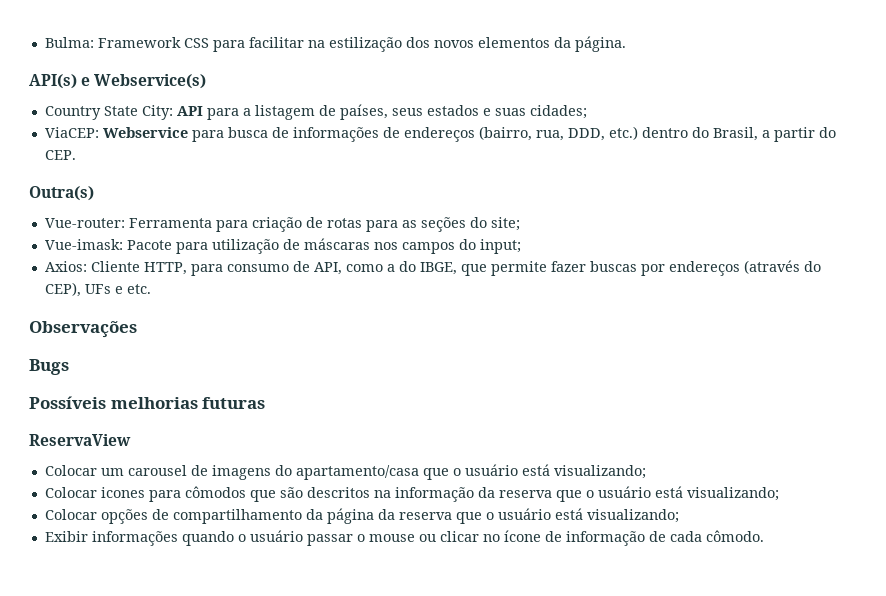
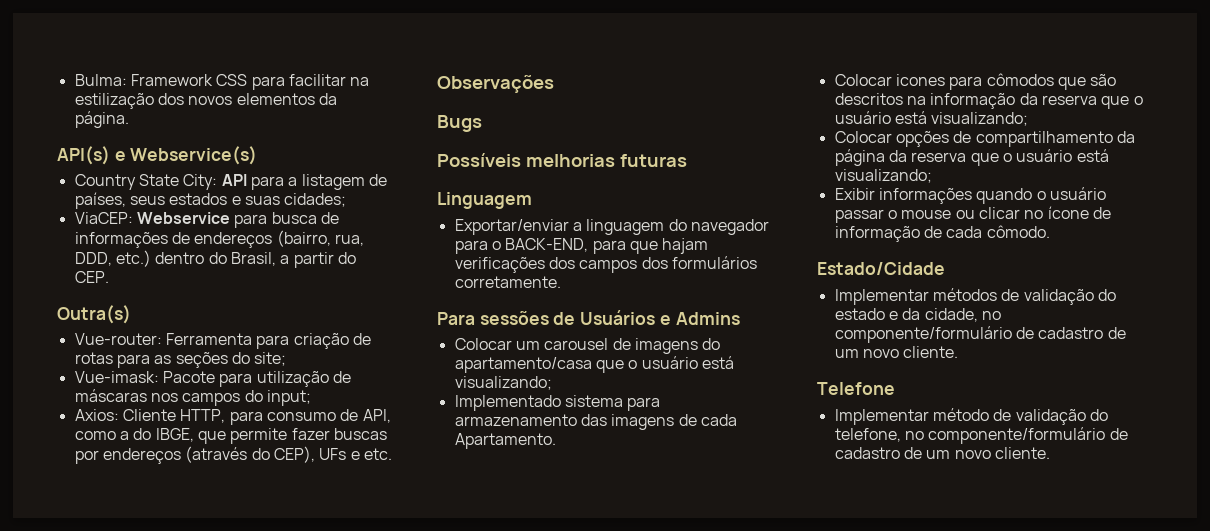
- ReservaView
+ Linguagem
+ Exportar/enviar a linguagem do navegador para o BACK-END, para que hajam verificações dos campos dos formulários corretamente.
+ Para sessões de Usuários e Admins
+ Implementado sistema para armazenamento das imagens de cada Apartamento.
+ Estado/Cidade
+ Implementar métodos de validação do estado e da cidade, no componente/formulário de cadastro de um novo cliente.
+ Telefone
+ Implementar método de validação do telefone, no componente/formulário de cadastro de um novo cliente.

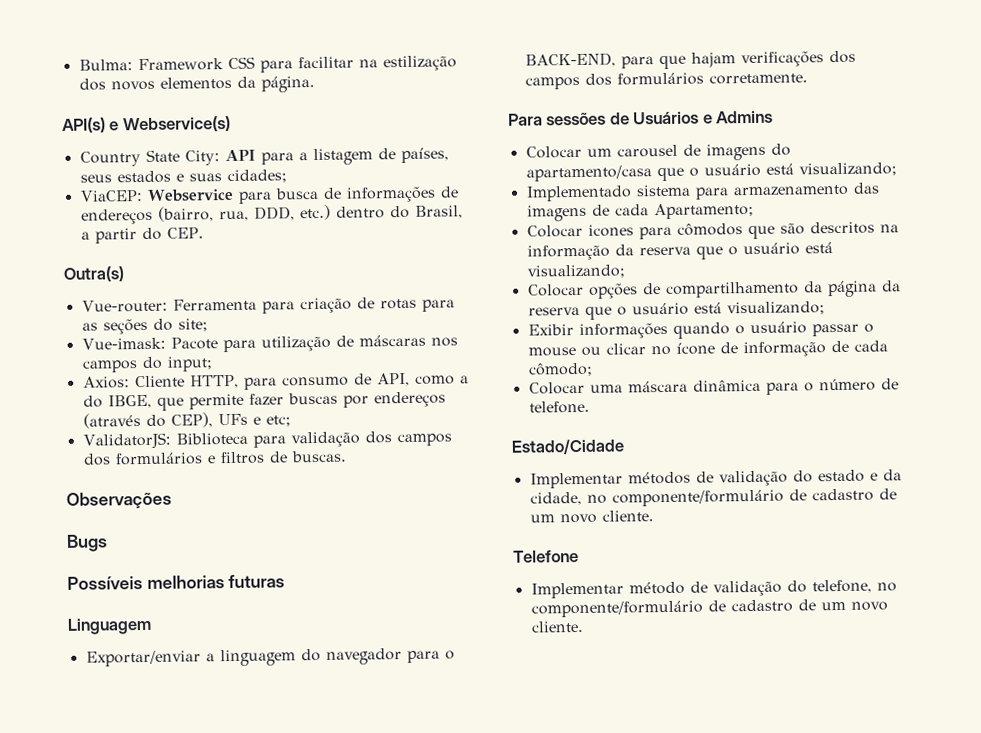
- Axios: Cliente HTTP, para consumo de API, como a do IBGE, que permite fazer buscas por endereços (através do CEP), UFs e etc.
+ Axios: Cliente HTTP, para consumo de API, como a do IBGE, que permite fazer buscas por endereços (através do CEP), UFs e etc;
+ ValidatorJS: Biblioteca para validação dos campos dos formulários e filtros de buscas.
- Implementado sistema para armazenamento das imagens de cada Apartamento.
+ Implementado sistema para armazenamento das imagens de cada Apartamento;
- Exibir informações quando o usuário passar o mouse ou clicar no ícone de informação de cada cômodo.
+ Exibir informações quando o usuário passar o mouse ou clicar no ícone de informação de cada cômodo;
+ Colocar uma máscara dinâmica para o número de telefone.

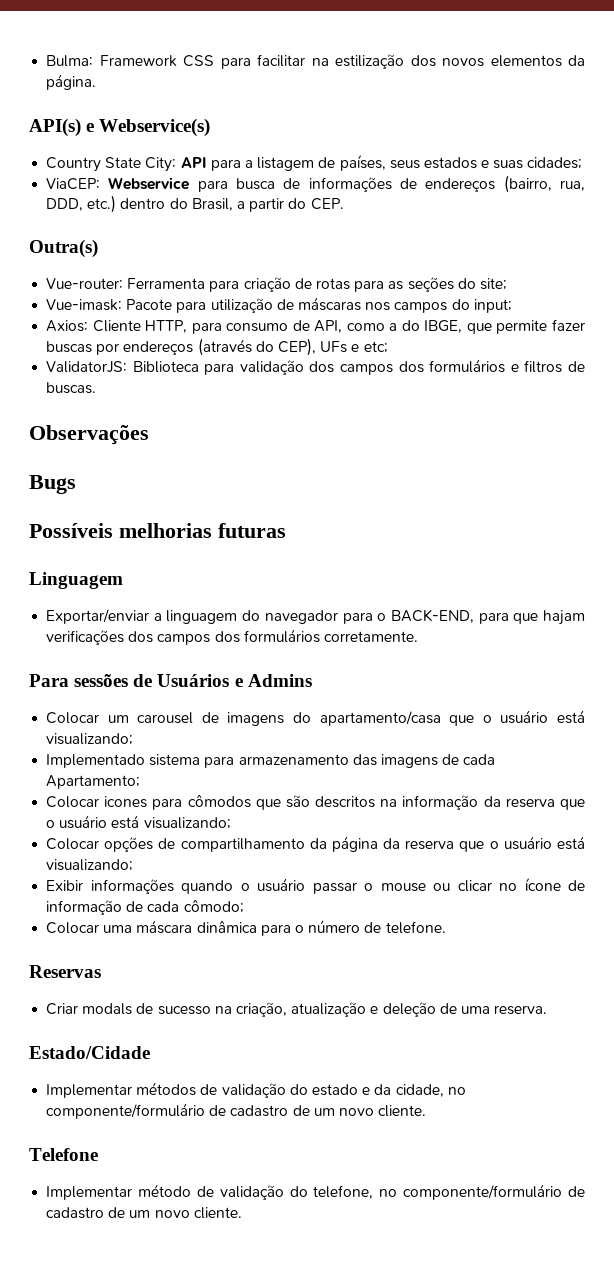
+ Reservas
+ Criar modals de sucesso na criação, atualização e deleção de uma reserva.

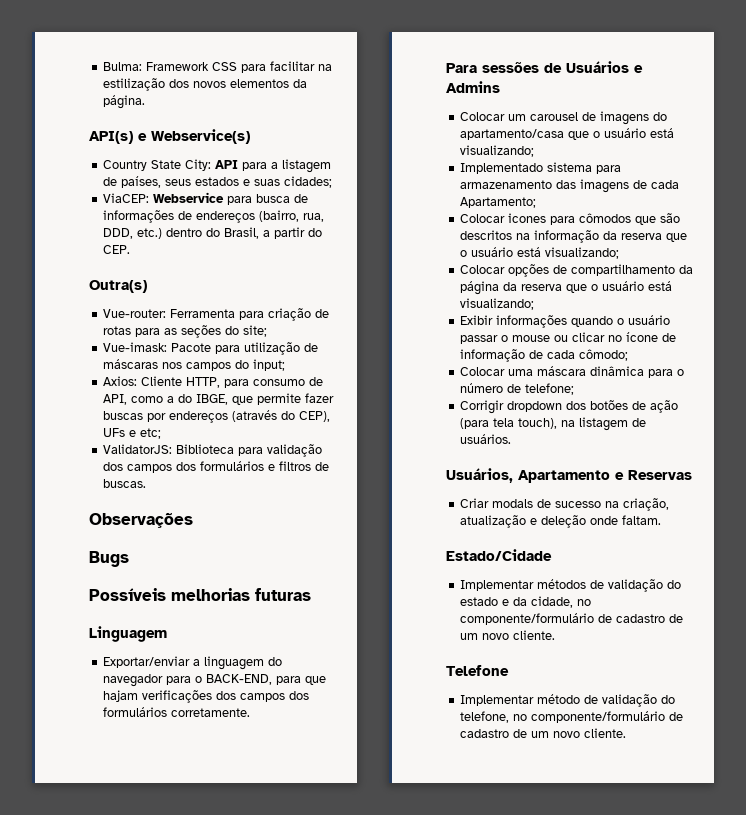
- Colocar uma máscara dinâmica para o número de telefone.
- Reservas
+ Colocar uma máscara dinâmica para o número de telefone;
+ Corrigir dropdown dos botões de ação (para tela touch), na listagem de usuários.
+ Usuários, Apartamento e Reservas
- Criar modals de sucesso na criação, atualização e deleção de uma reserva.
+ Criar modals de sucesso na criação, atualização e deleção onde faltam.

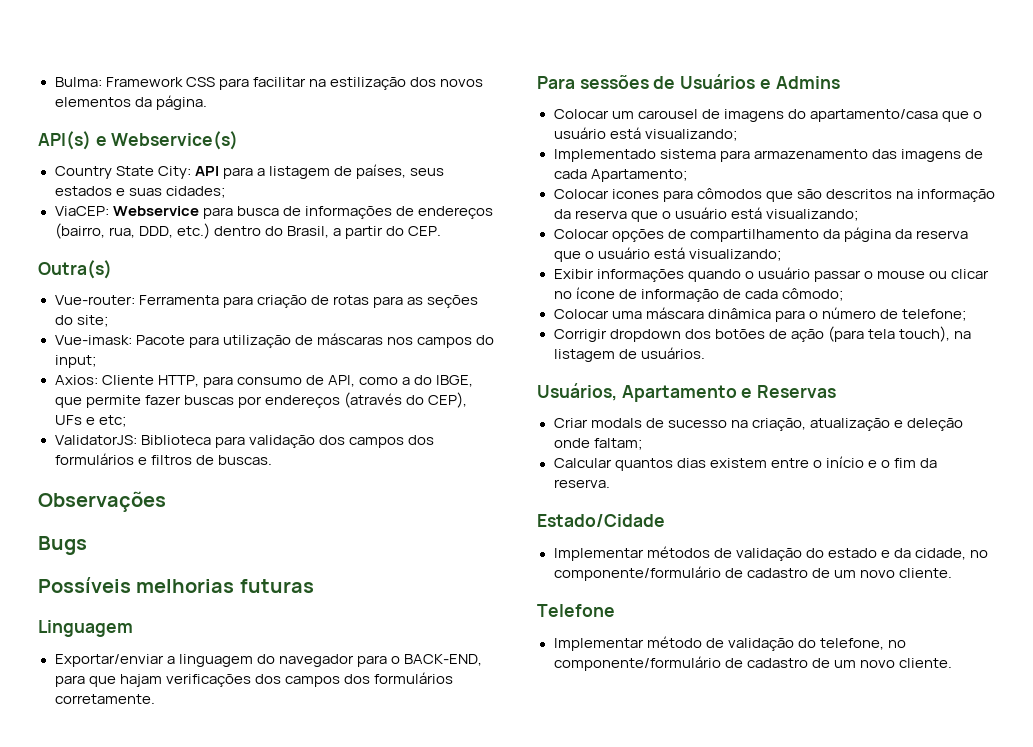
- Criar modals de sucesso na criação, atualização e deleção onde faltam.
+ Criar modals de sucesso na criação, atualização e deleção onde faltam;
+ Calcular quantos dias existem entre o início e o fim da reserva.

